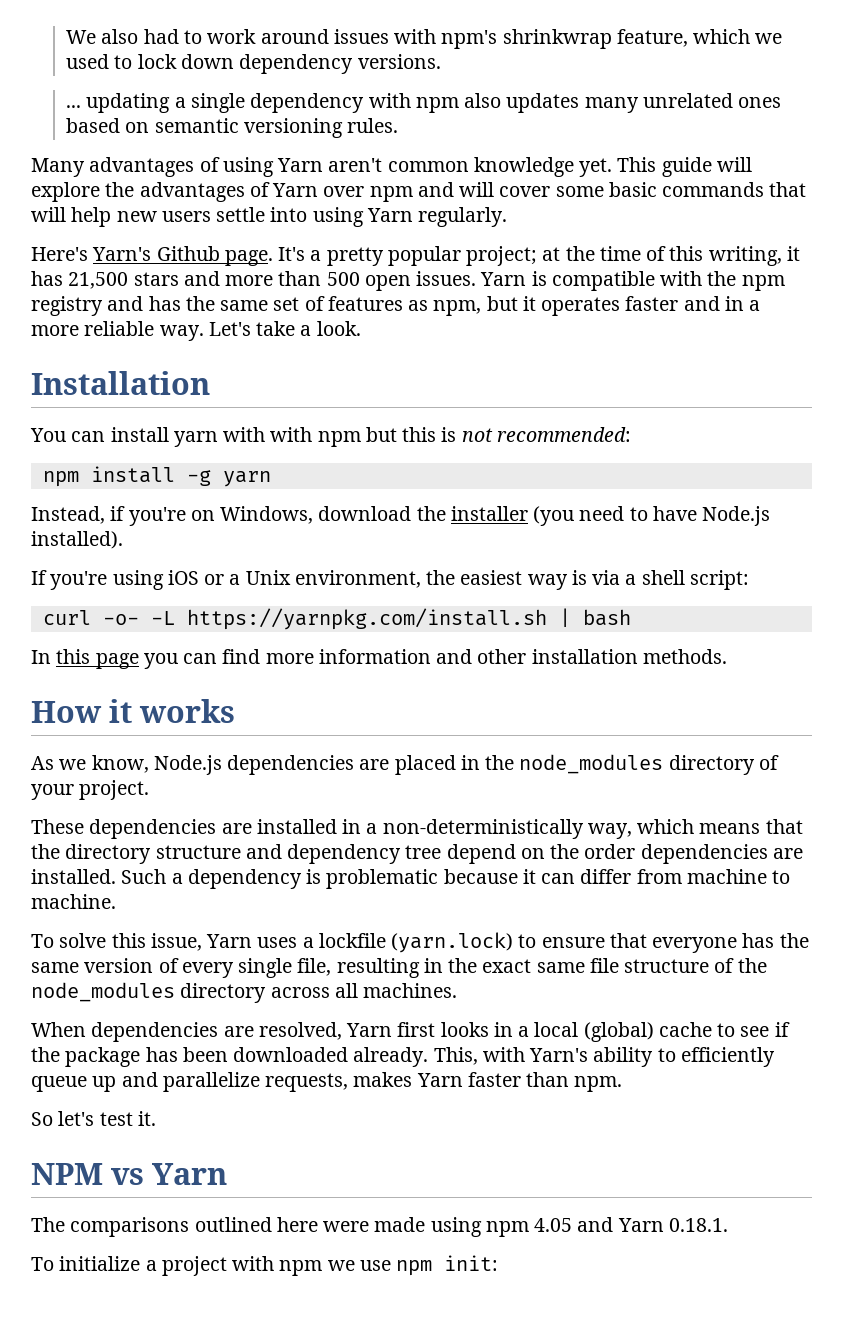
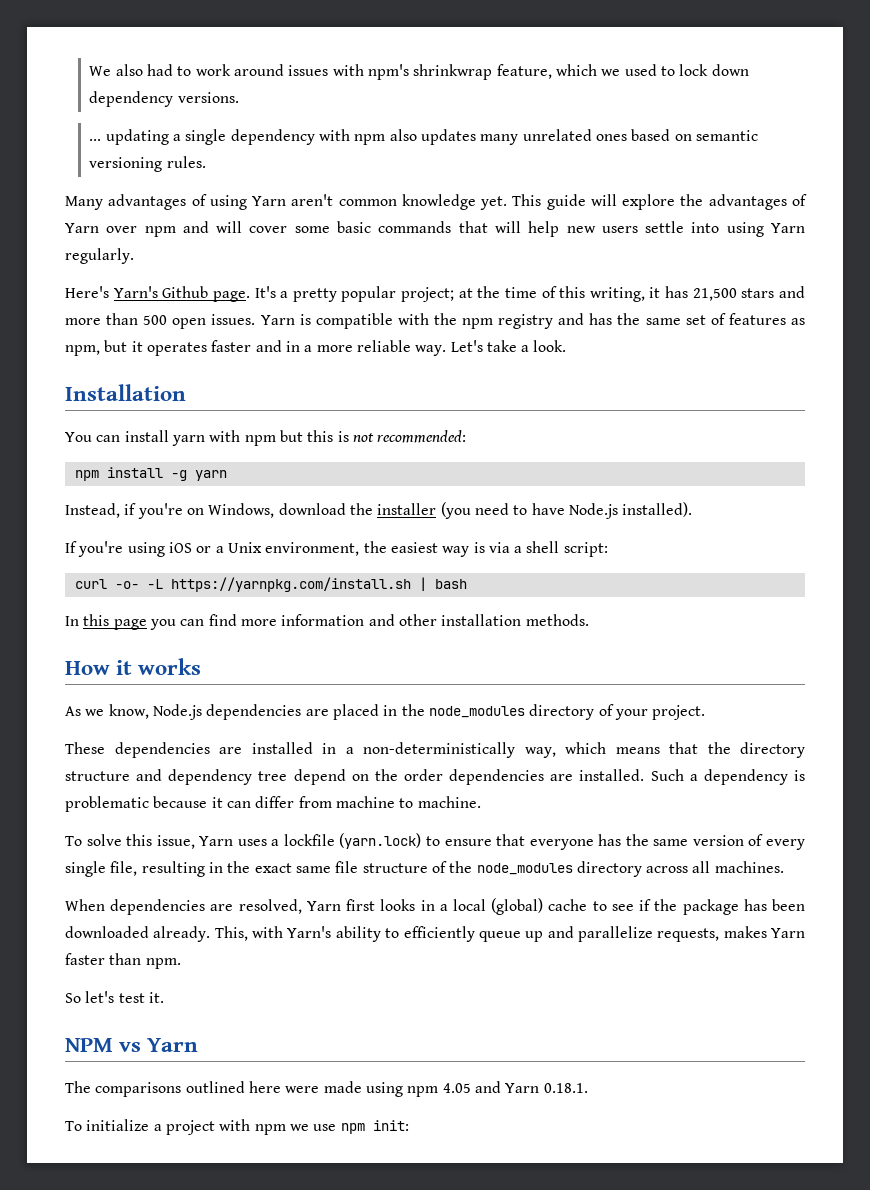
- You can install yarn with with npm but this is not recommended:
+ You can install yarn with npm but this is not recommended:

